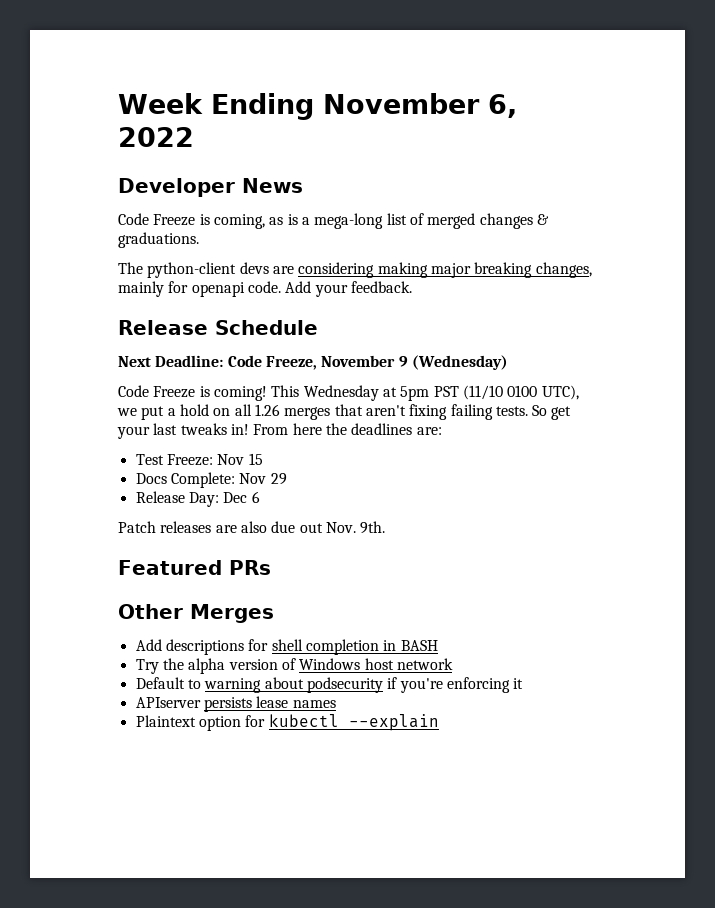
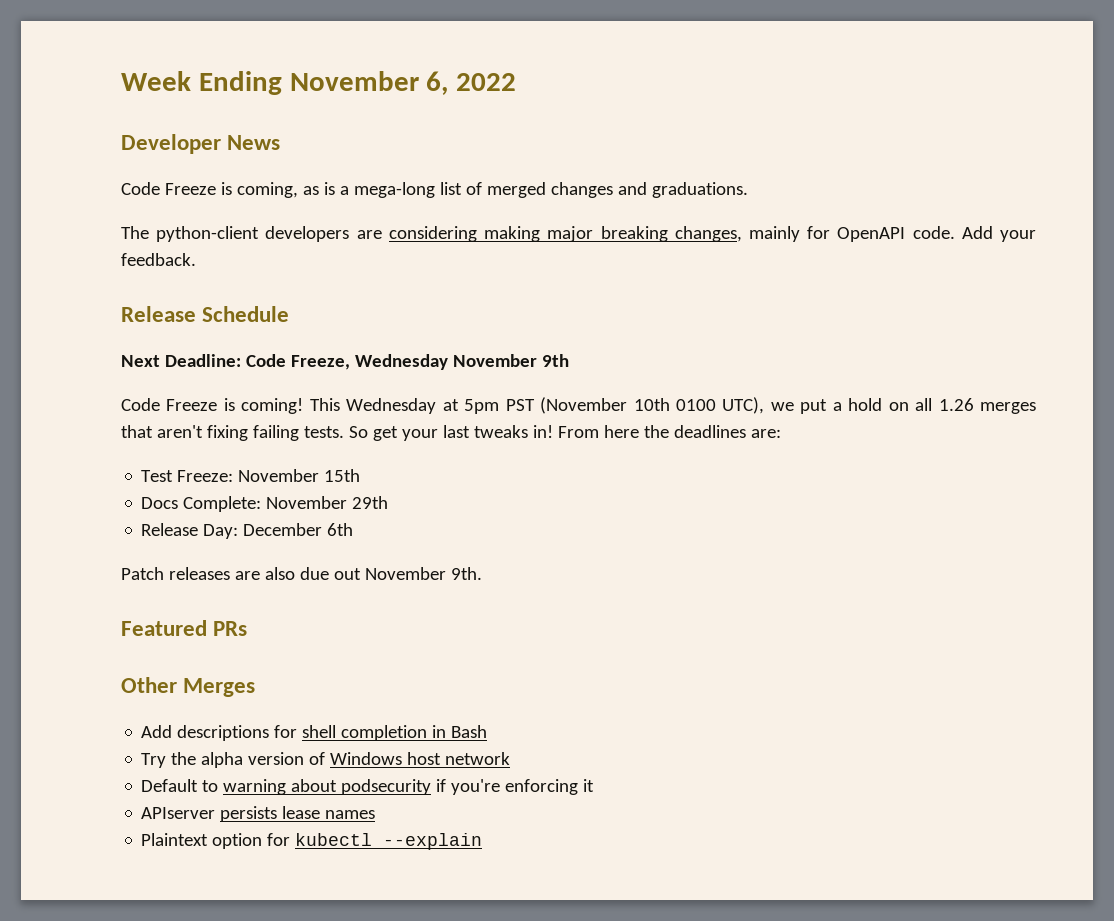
- Code Freeze is coming, as is a mega-long list of merged changes & graduations.
+ Code Freeze is coming, as is a mega-long list of merged changes and graduations.
- The python-client devs are considering making major breaking changes, mainly for openapi code.
+ The python-client developers are considering making major breaking changes, mainly for OpenAPI code.
- Next Deadline: Code Freeze, November 9 (Wednesday)
+ Next Deadline: Code Freeze, Wednesday November 9th
- This Wednesday at 5pm PST (11/10 0100 UTC), we put a hold on all 1.26 merges that aren't fixing failing tests.
+ This Wednesday at 5pm PST (November 10th 0100 UTC), we put a hold on all 1.26 merges that aren't fixing failing tests.
- Test Freeze: Nov 15
+ Test Freeze: November 15th
- Docs Complete: Nov 29
+ Docs Complete: November 29th
- Release Day: Dec 6
+ Release Day: December 6th
- Patch releases are also due out Nov. 9th.
+ Patch releases are also due out November 9th.
- Add descriptions for shell completion in BASH
+ Add descriptions for shell completion in Bash

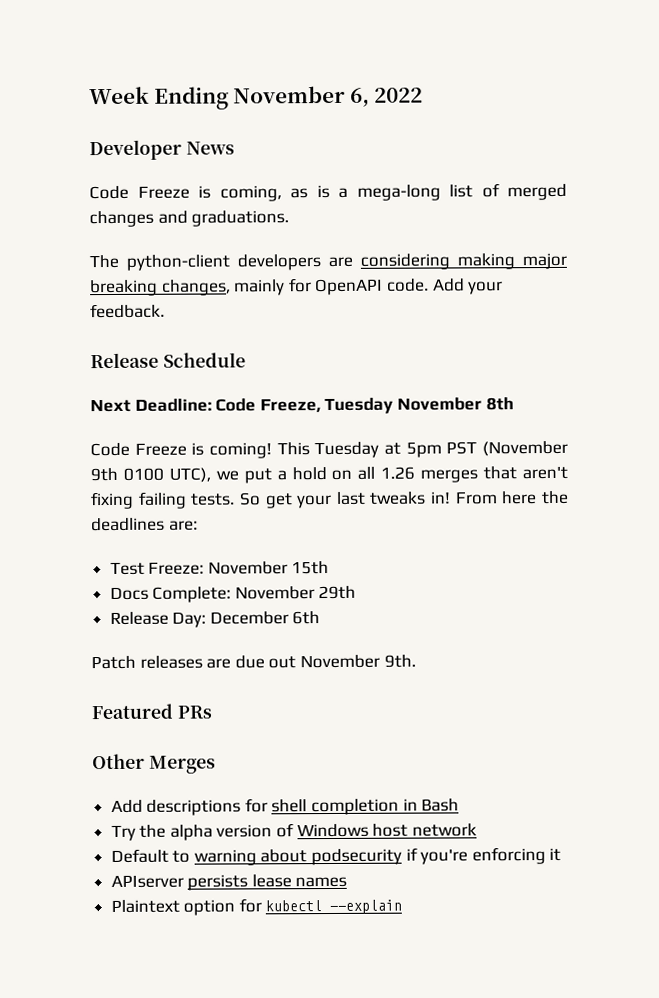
- Next Deadline: Code Freeze, Wednesday November 9th
+ Next Deadline: Code Freeze, Tuesday November 8th
- This Wednesday at 5pm PST (November 10th 0100 UTC), we put a hold on all 1.26 merges that aren't fixing failing tests.
+ This Tuesday at 5pm PST (November 9th 0100 UTC), we put a hold on all 1.26 merges that aren't fixing failing tests.
- Patch releases are also due out November 9th.
+ Patch releases are due out November 9th.

